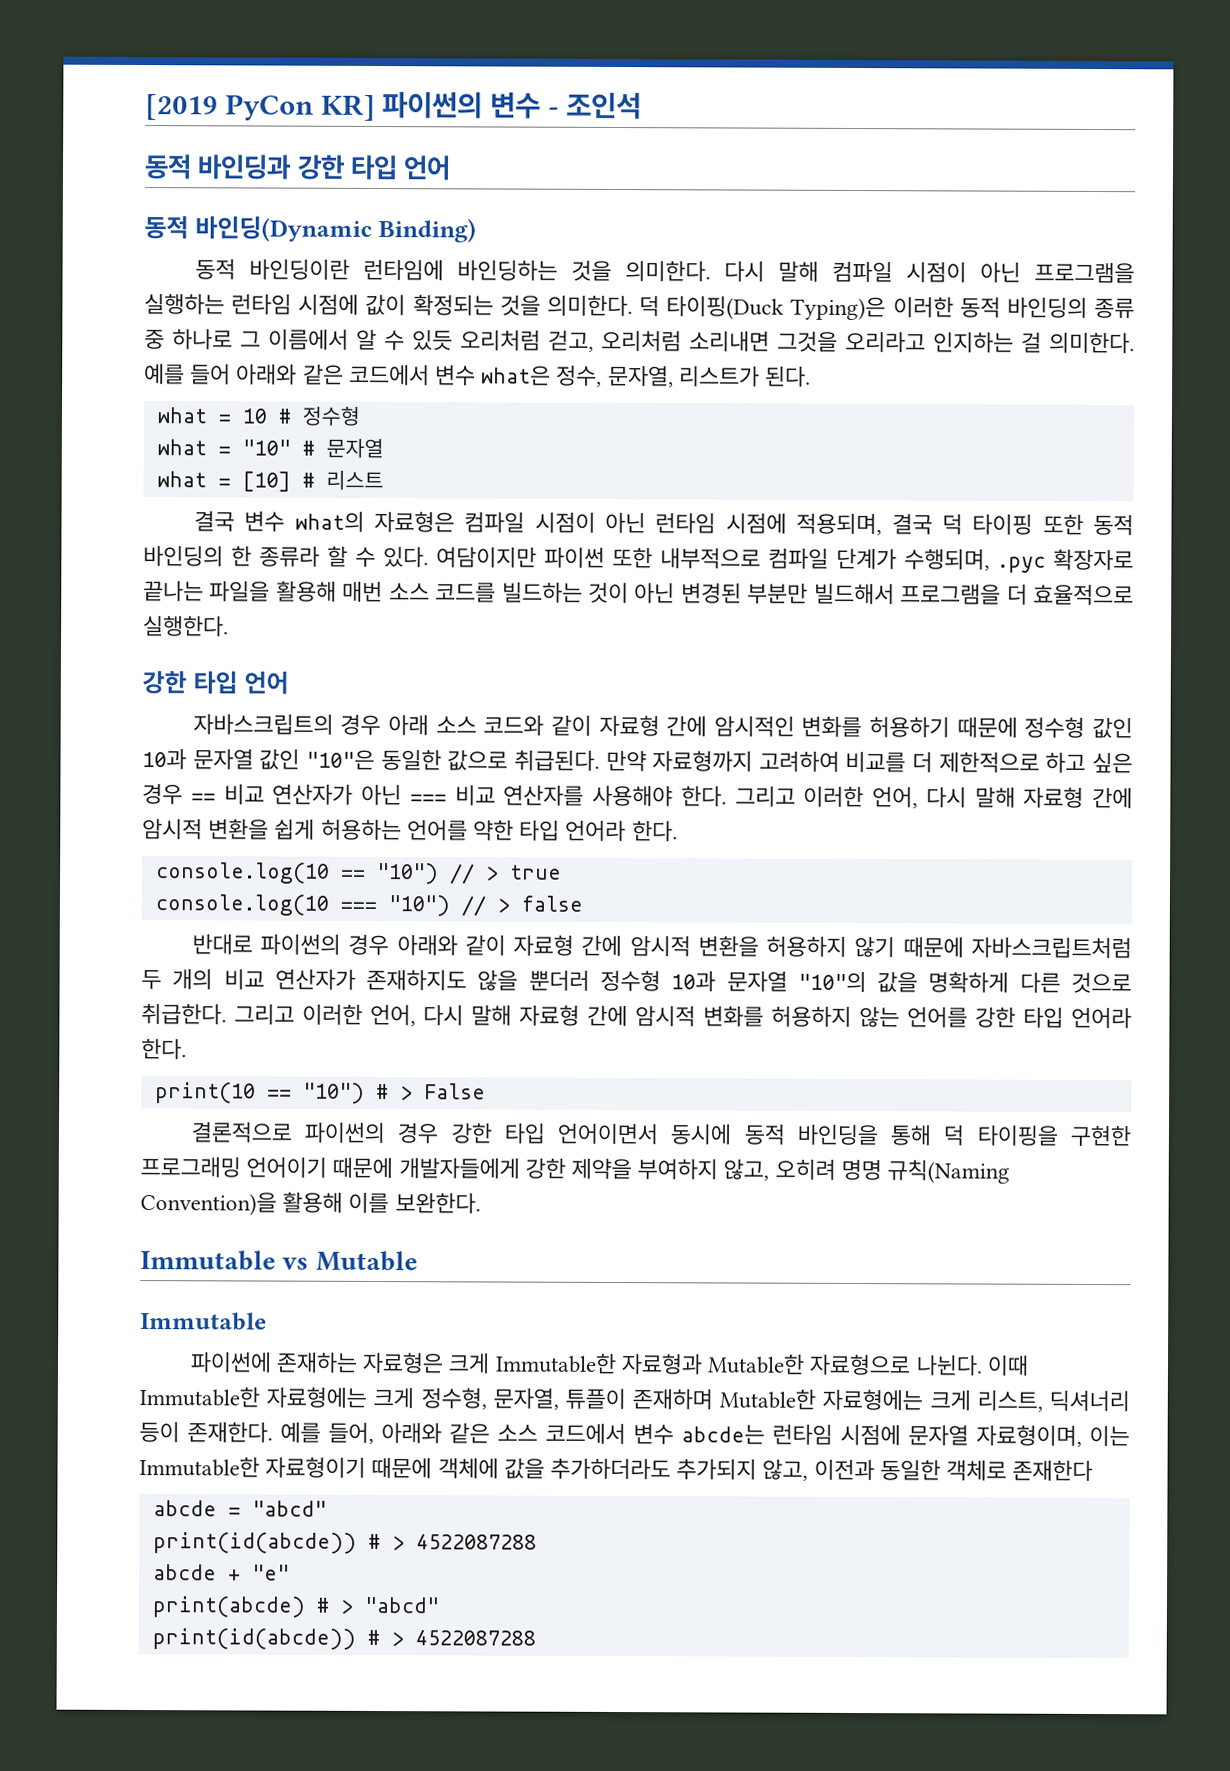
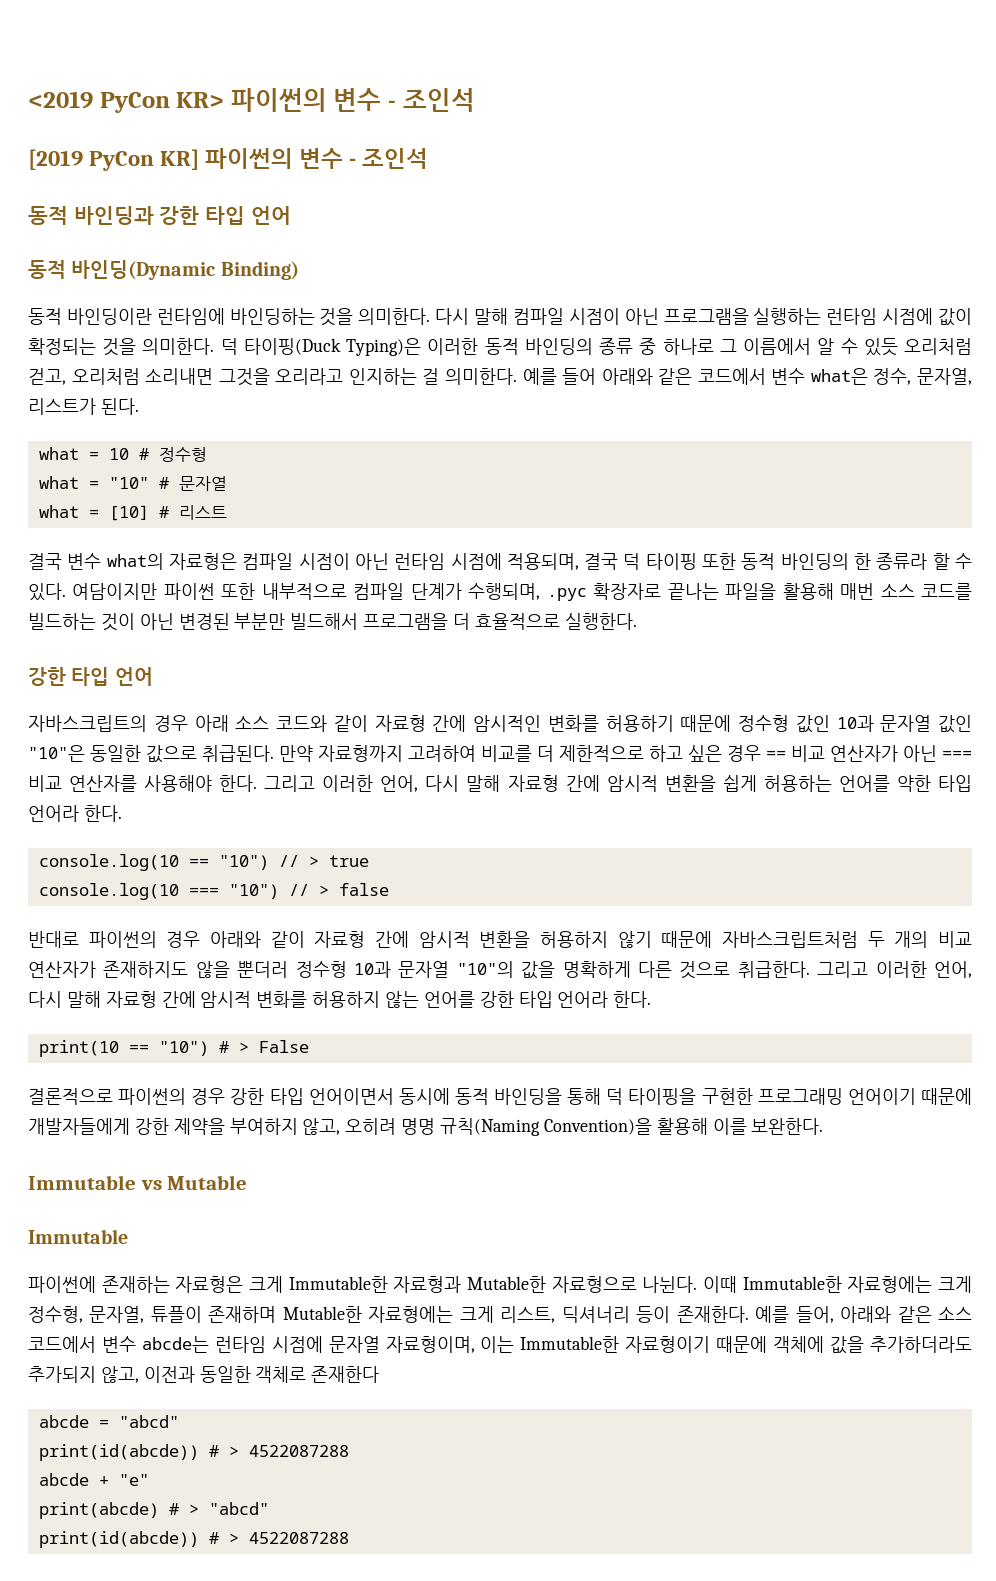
+ <2019 PyCon KR> 파이썬의 변수 - 조인석

